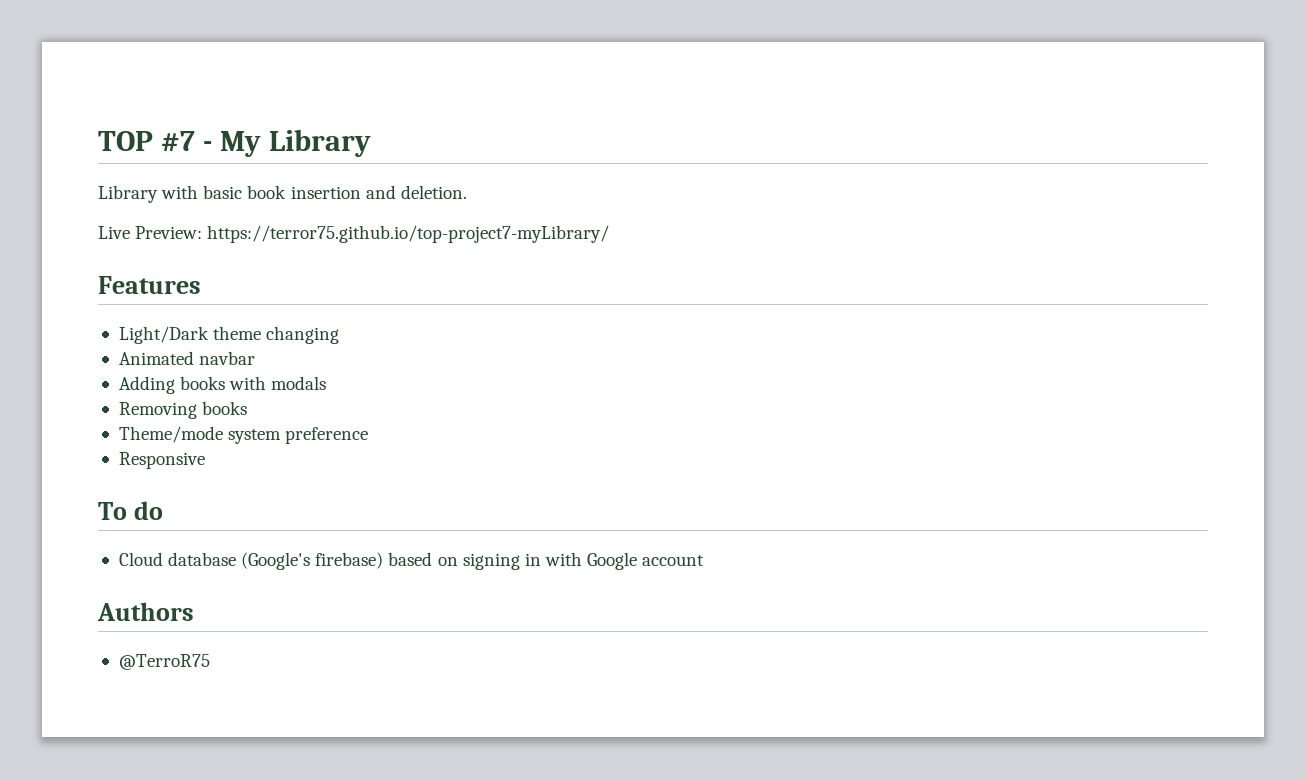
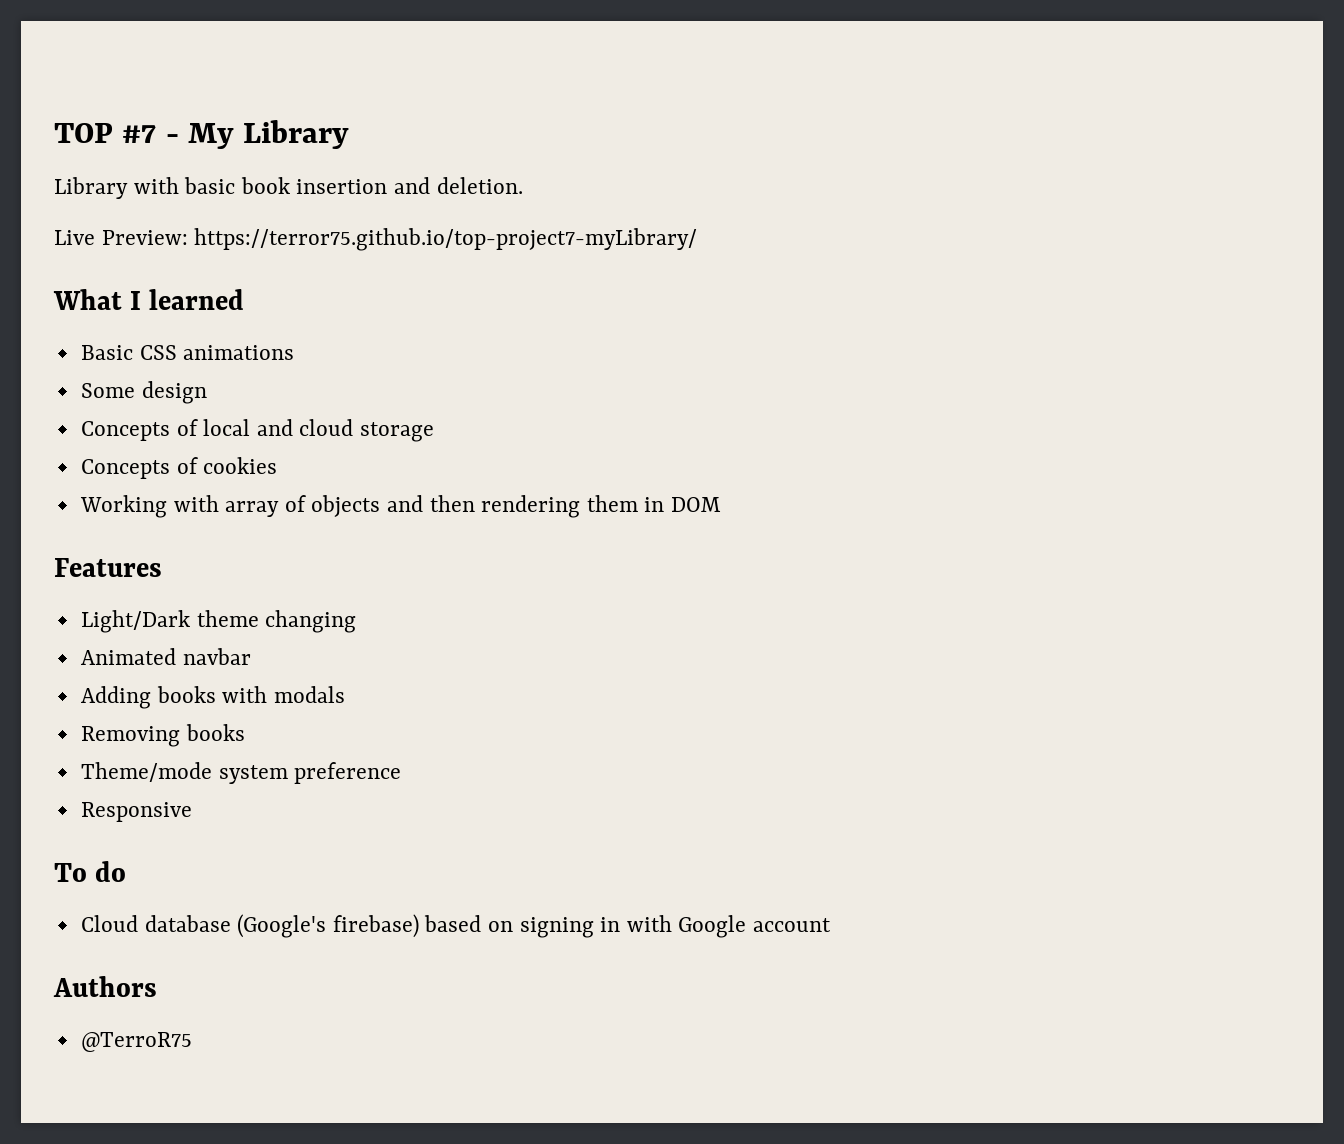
+ What I learned
+ Basic CSS animations
+ Some design
+ Concepts of local and cloud storage
+ Concepts of cookies
+ Working with array of objects and then rendering them in DOM

